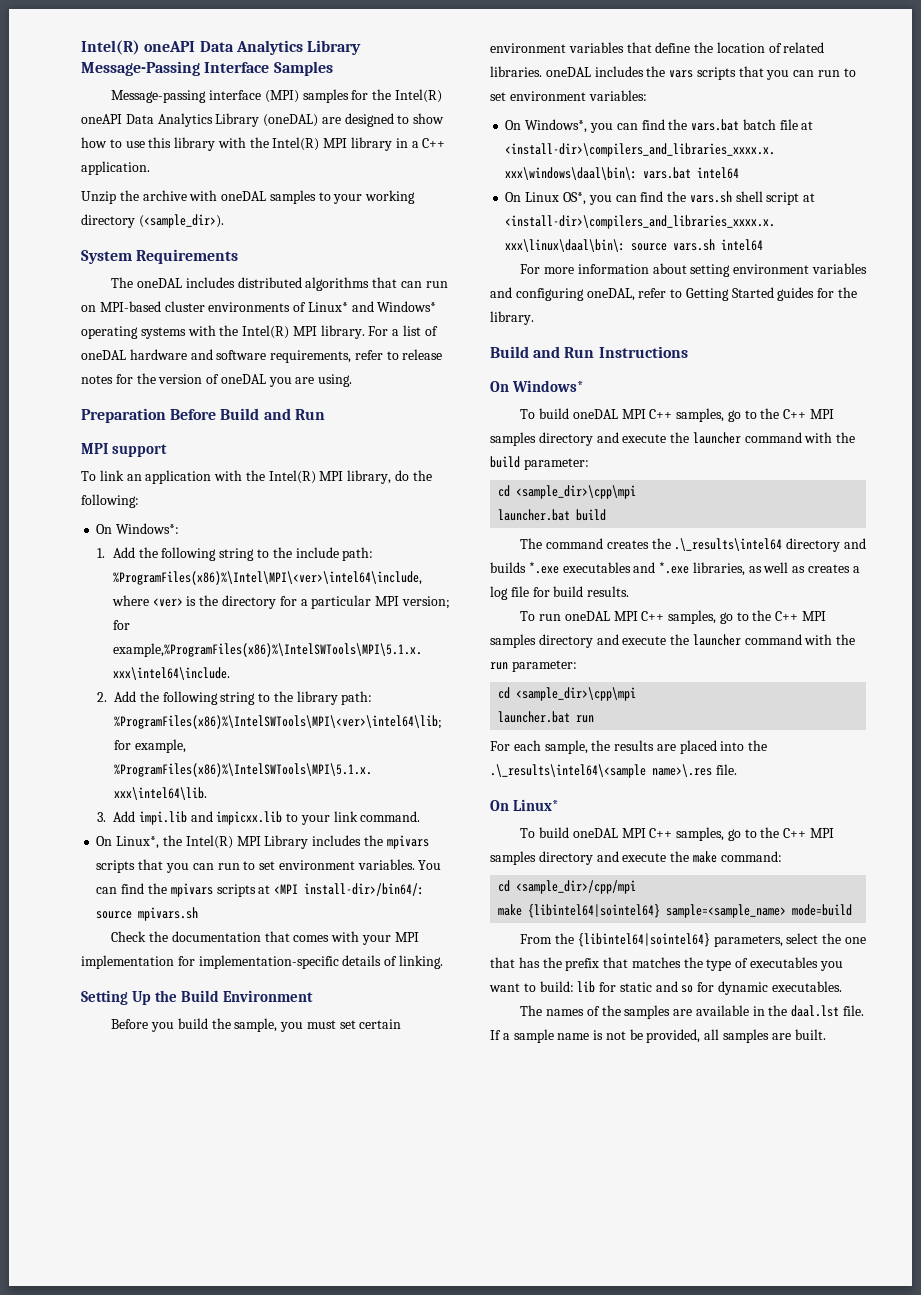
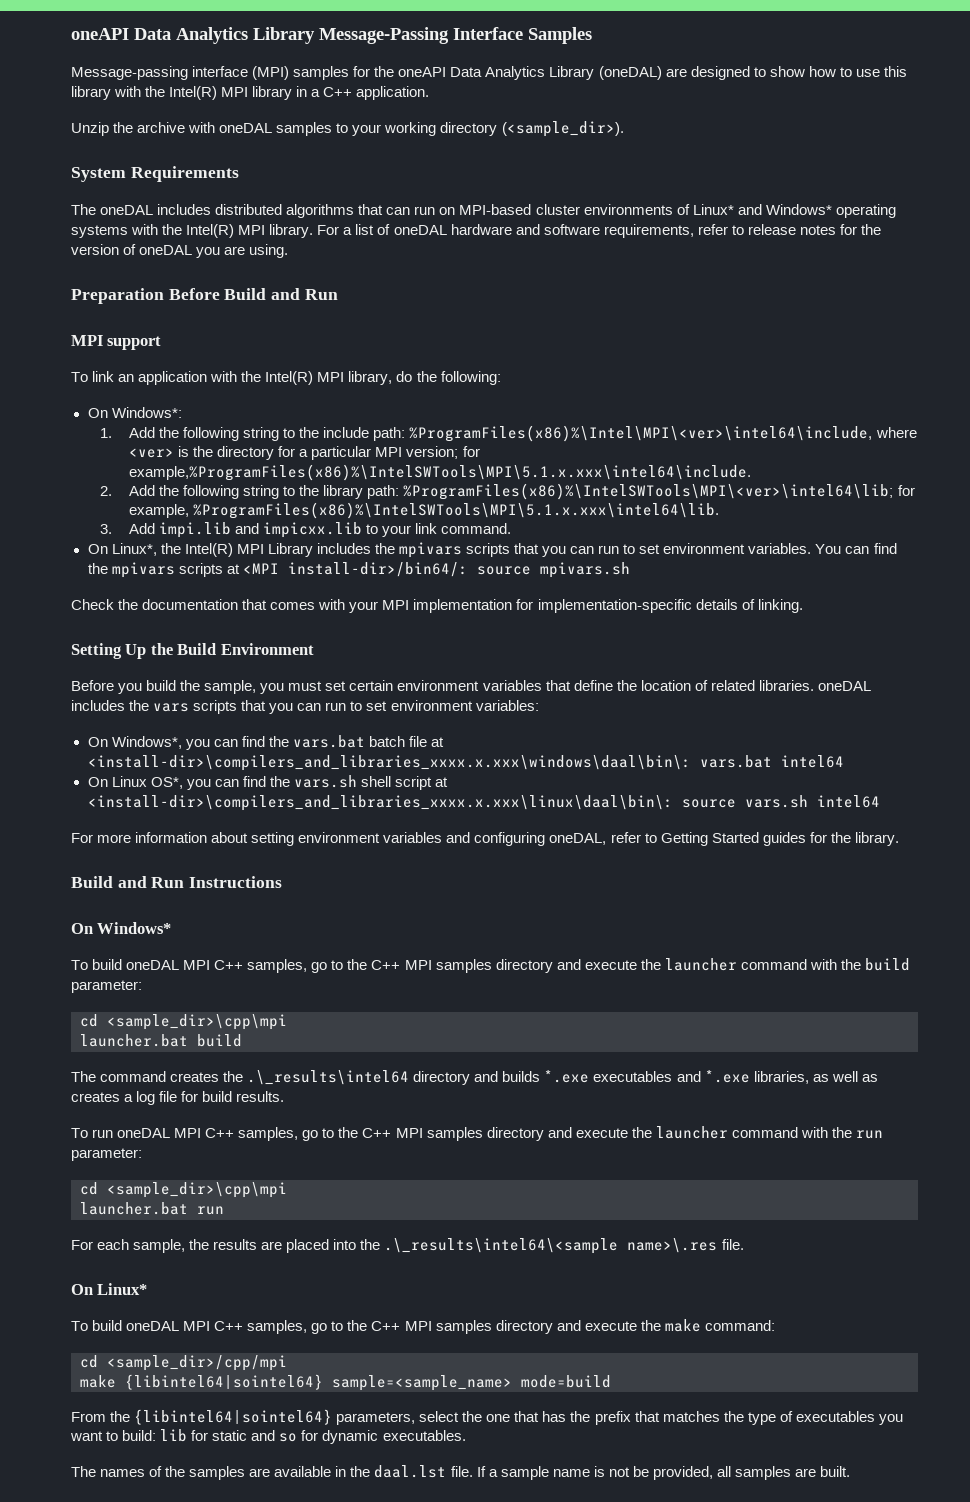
- Intel(R) oneAPI Data Analytics Library Message-Passing Interface Samples
+ oneAPI Data Analytics Library Message-Passing Interface Samples
- Message-passing interface (MPI) samples for the Intel(R) oneAPI Data Analytics Library (oneDAL) are designed to show how to use this library with the Intel(R) MPI library in a C++ application.
+ Message-passing interface (MPI) samples for the oneAPI Data Analytics Library (oneDAL) are designed to show how to use this library with the Intel(R) MPI library in a C++ application.

